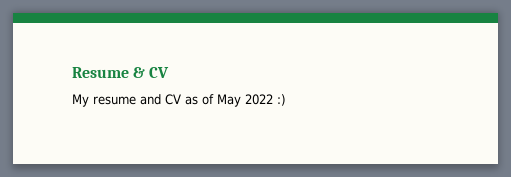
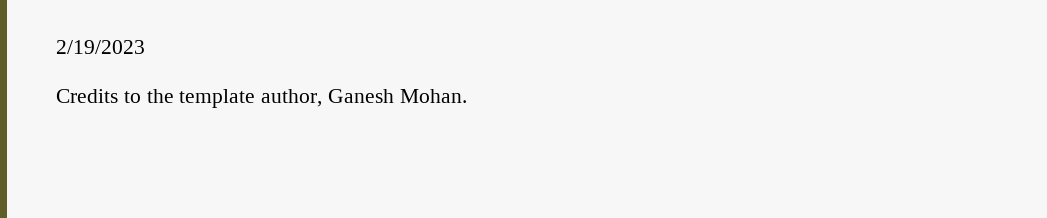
- Resume & CV
- My resume and CV as of May 2022 :)
+ 2/19/2023
+ Credits to the template author, Ganesh Mohan.

